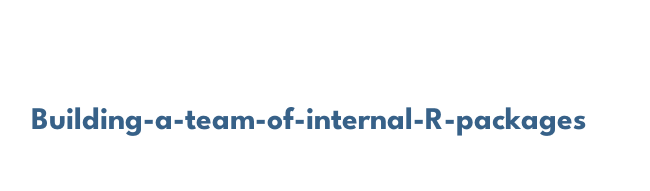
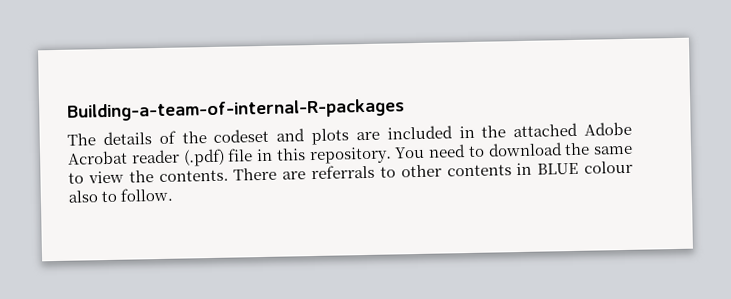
+ The details of the codeset and plots are included in the attached Adobe Acrobat reader (.pdf) file in this repository. You need to download the same to view the contents. There are referrals to other contents in BLUE colour also to follow.

